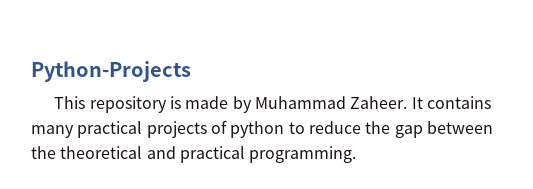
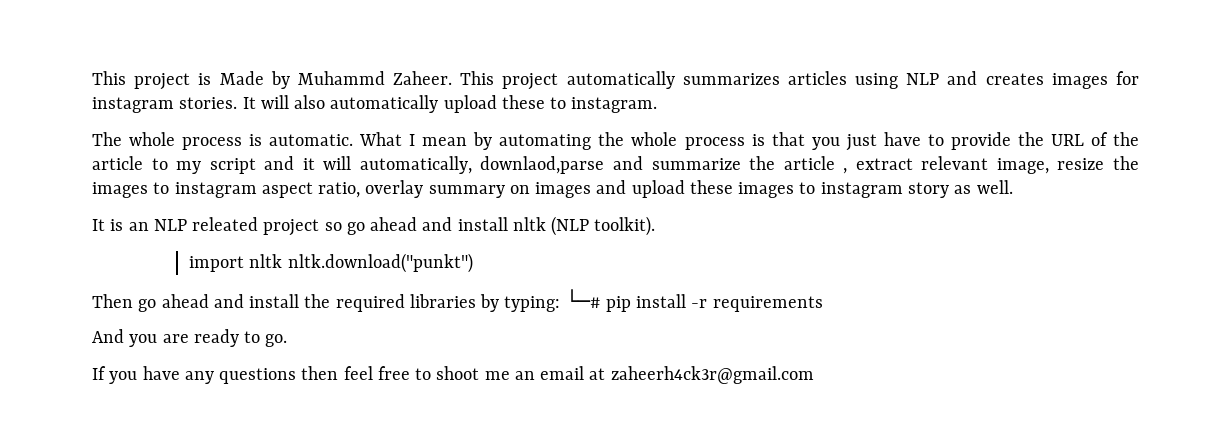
- Python-Projects
- This repository is made by Muhammad Zaheer. It contains many practical projects of python to reduce the gap between the theoretical and practical programming.
+ This project is Made by Muhammd Zaheer. This project automatically summarizes articles using NLP and creates images for instagram stories. It will also automatically upload these to instagram.
+ The whole process is automatic. What I mean by automating the whole process is that you just have to provide the URL of the article to my script and it will automatically, downlaod,parse and summarize the article , extract relevant image, resize the images to instagram aspect ratio, overlay summary on images and upload these images to instagram story as well.
+ It is an NLP releated project so go ahead and install nltk (NLP toolkit).
+ import nltk nltk.download("punkt")
+ Then go ahead and install the required libraries by typing: └─# pip install -r requirements
+ And you are ready to go.
+ If you have any questions then feel free to shoot me an email at zaheerh4ck3r@gmail.com

